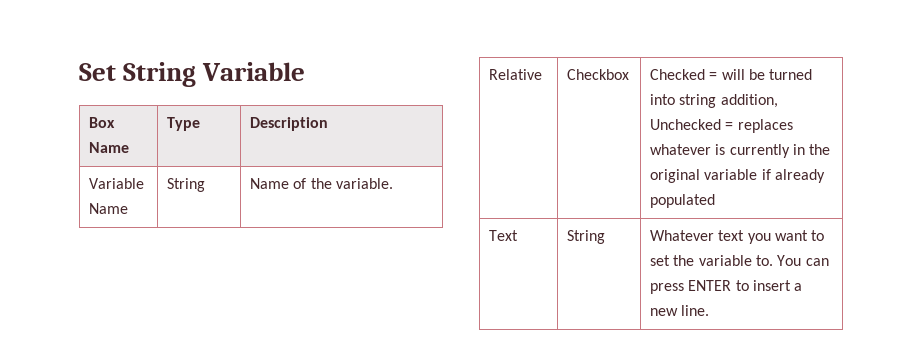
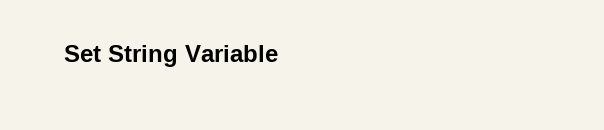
- Box Name | Type | Description
- Variable Name | String | Name of the variable.
- Relative | Checkbox | Checked = will be turned into string addition, Unchecked = replaces whatever is currently in the original variable if already populated
- Text | String | Whatever text you want to set the variable to. You can press ENTER to insert a new line.

